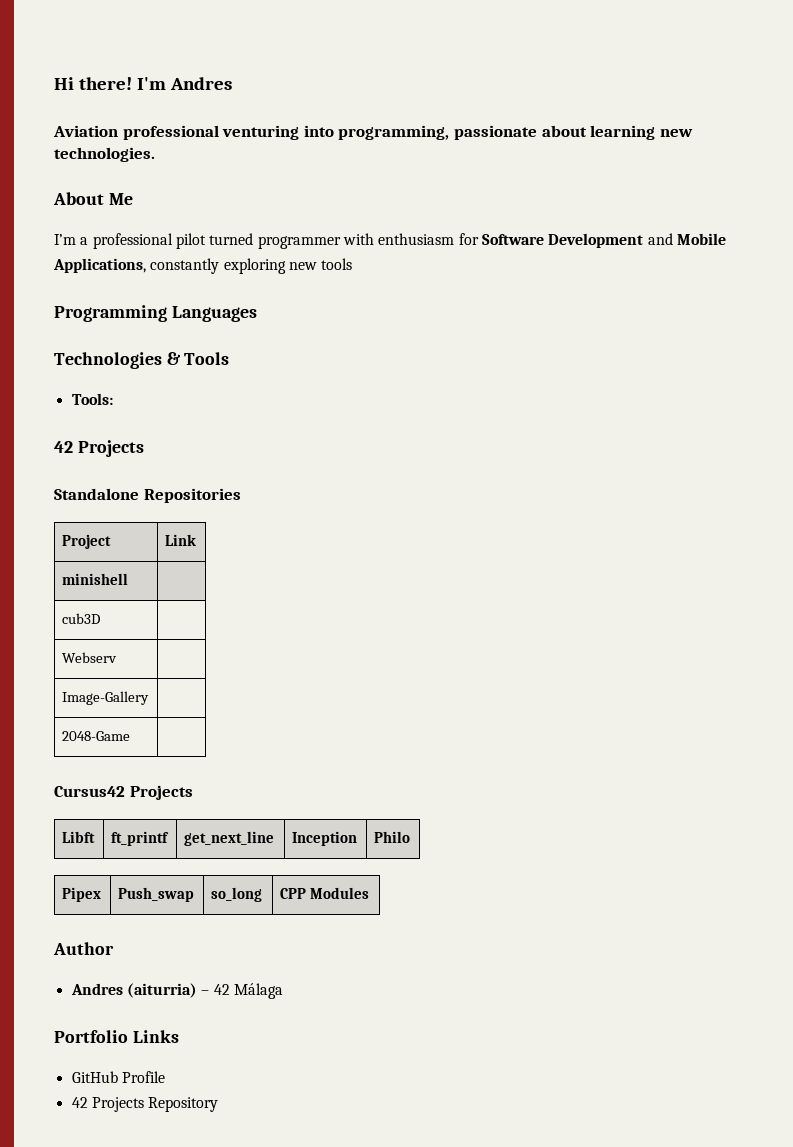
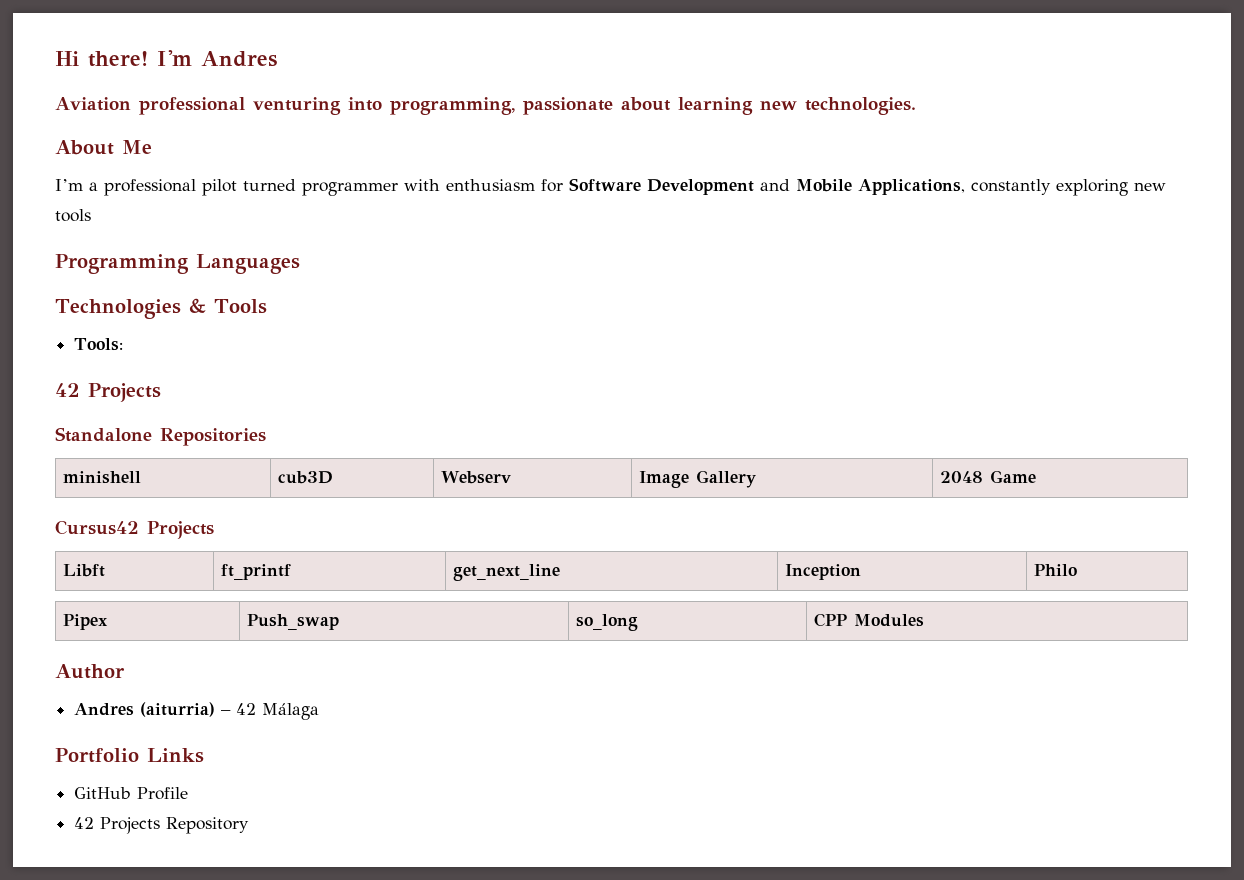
- Project | Link
- minishell |
- cub3D |
- Webserv |
- Image-Gallery |
- 2048-Game |
+ minishell | cub3D | Webserv | Image Gallery | 2048 Game

